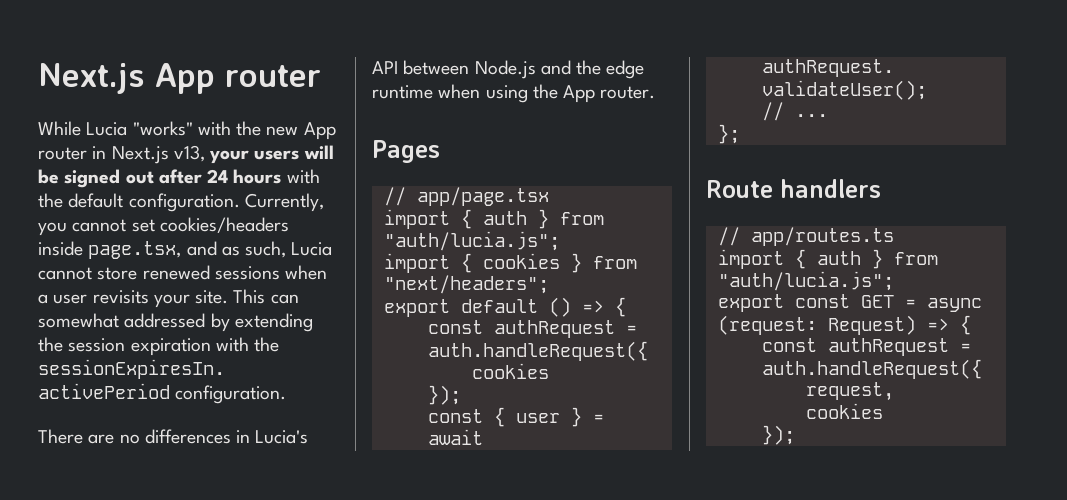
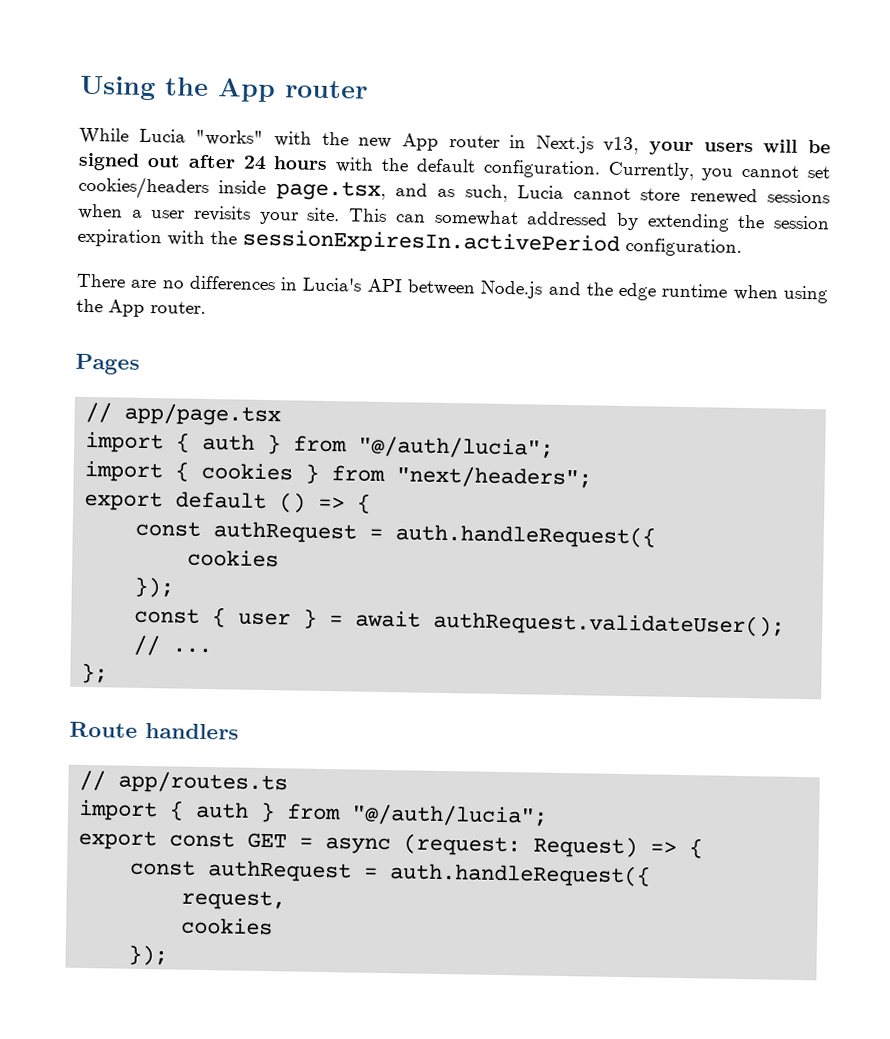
- Next.js App router
+ Using the App router
  // app/page.tsx
- import { auth } from "auth/lucia.js";
+ import { auth } from "@/auth/lucia";
  // app/routes.ts
- import { auth } from "auth/lucia.js";
+ import { auth } from "@/auth/lucia";

